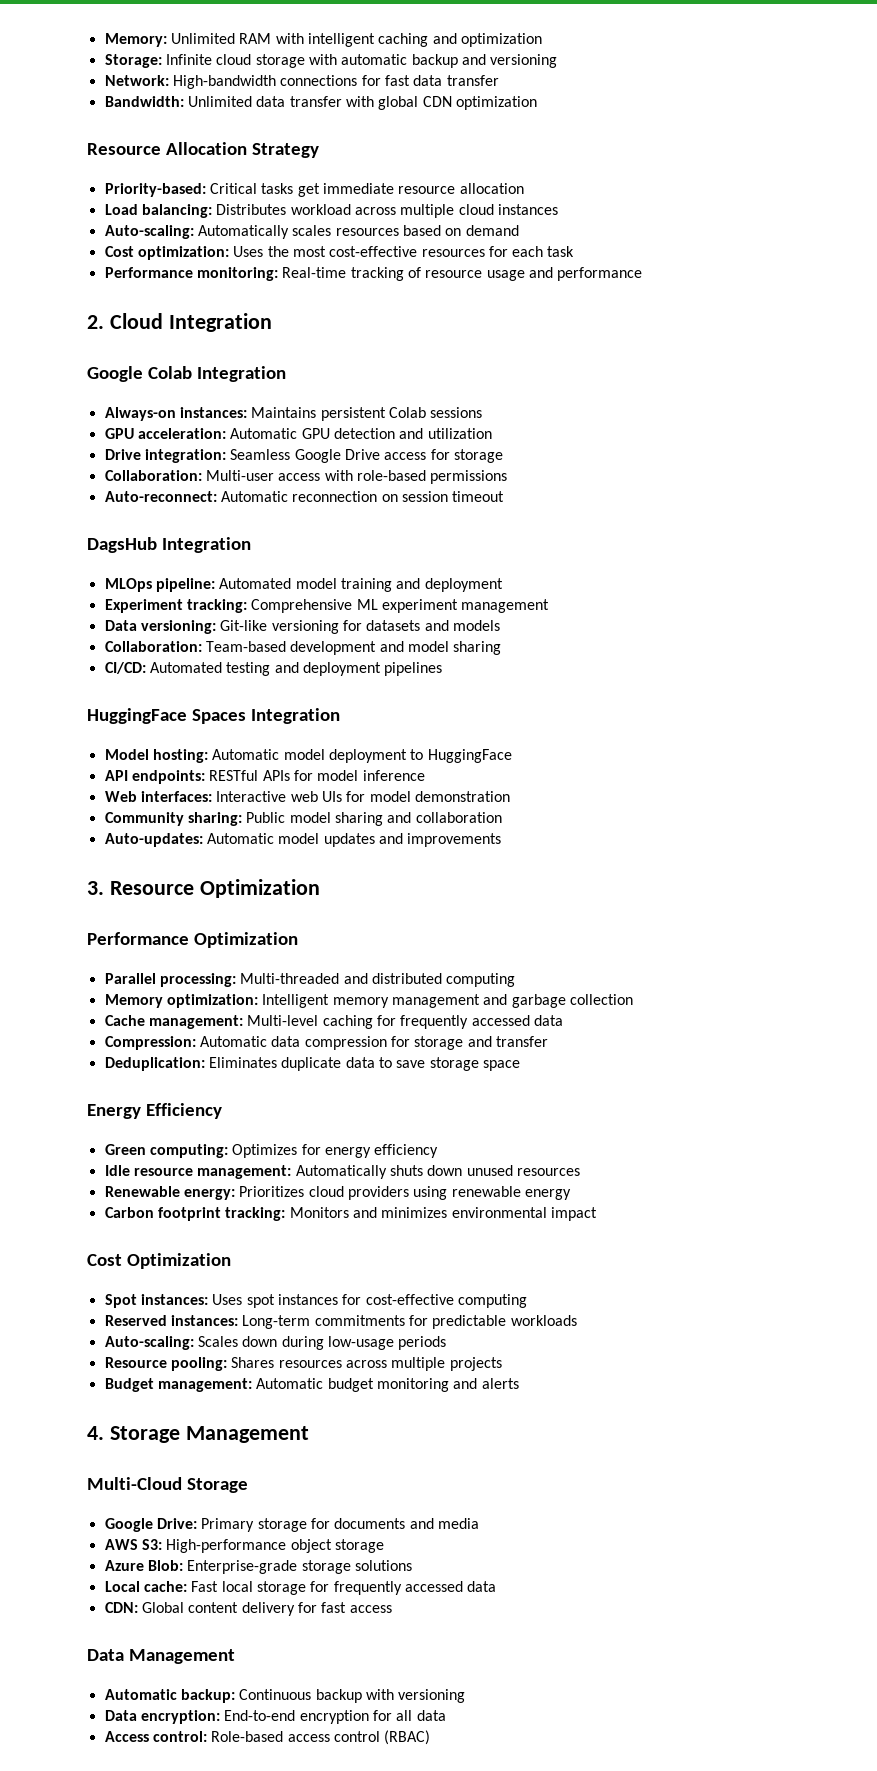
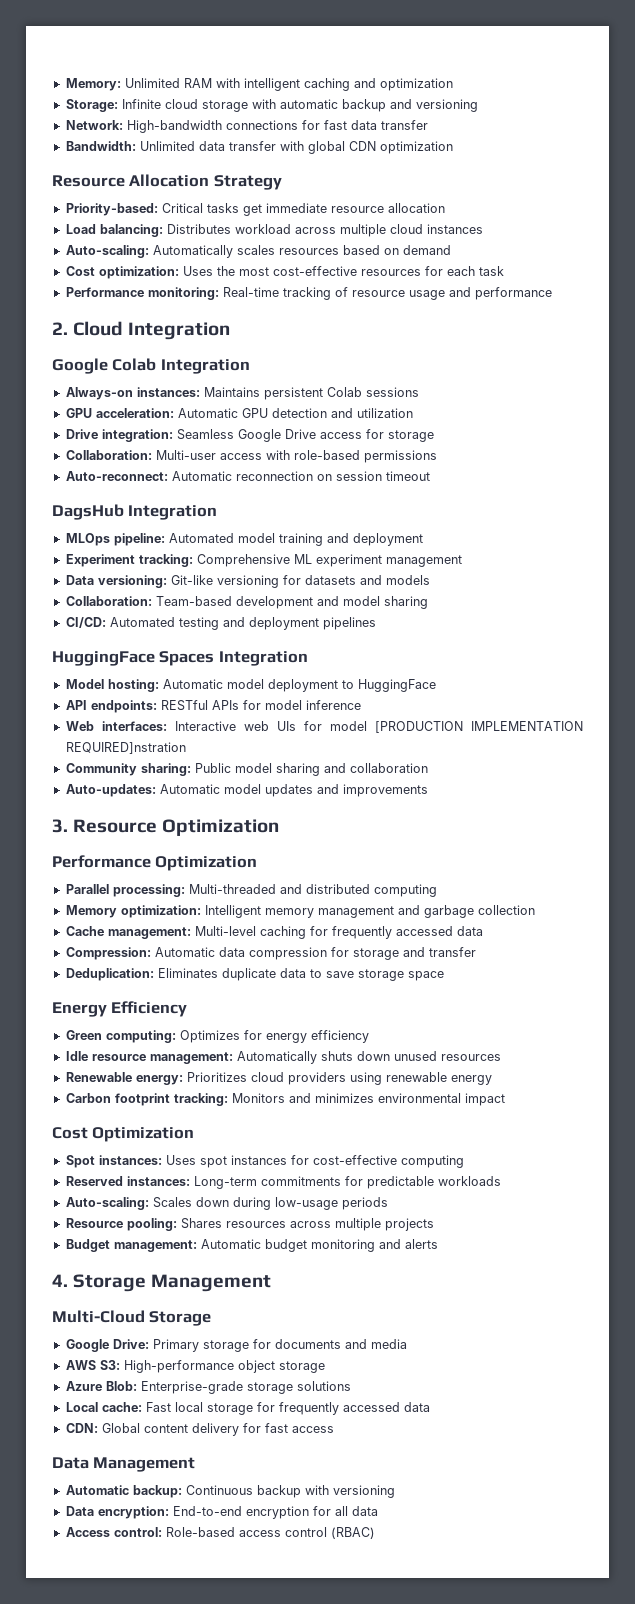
- Web interfaces: Interactive web UIs for model demonstration
+ Web interfaces: Interactive web UIs for model [PRODUCTION IMPLEMENTATION REQUIRED]nstration

